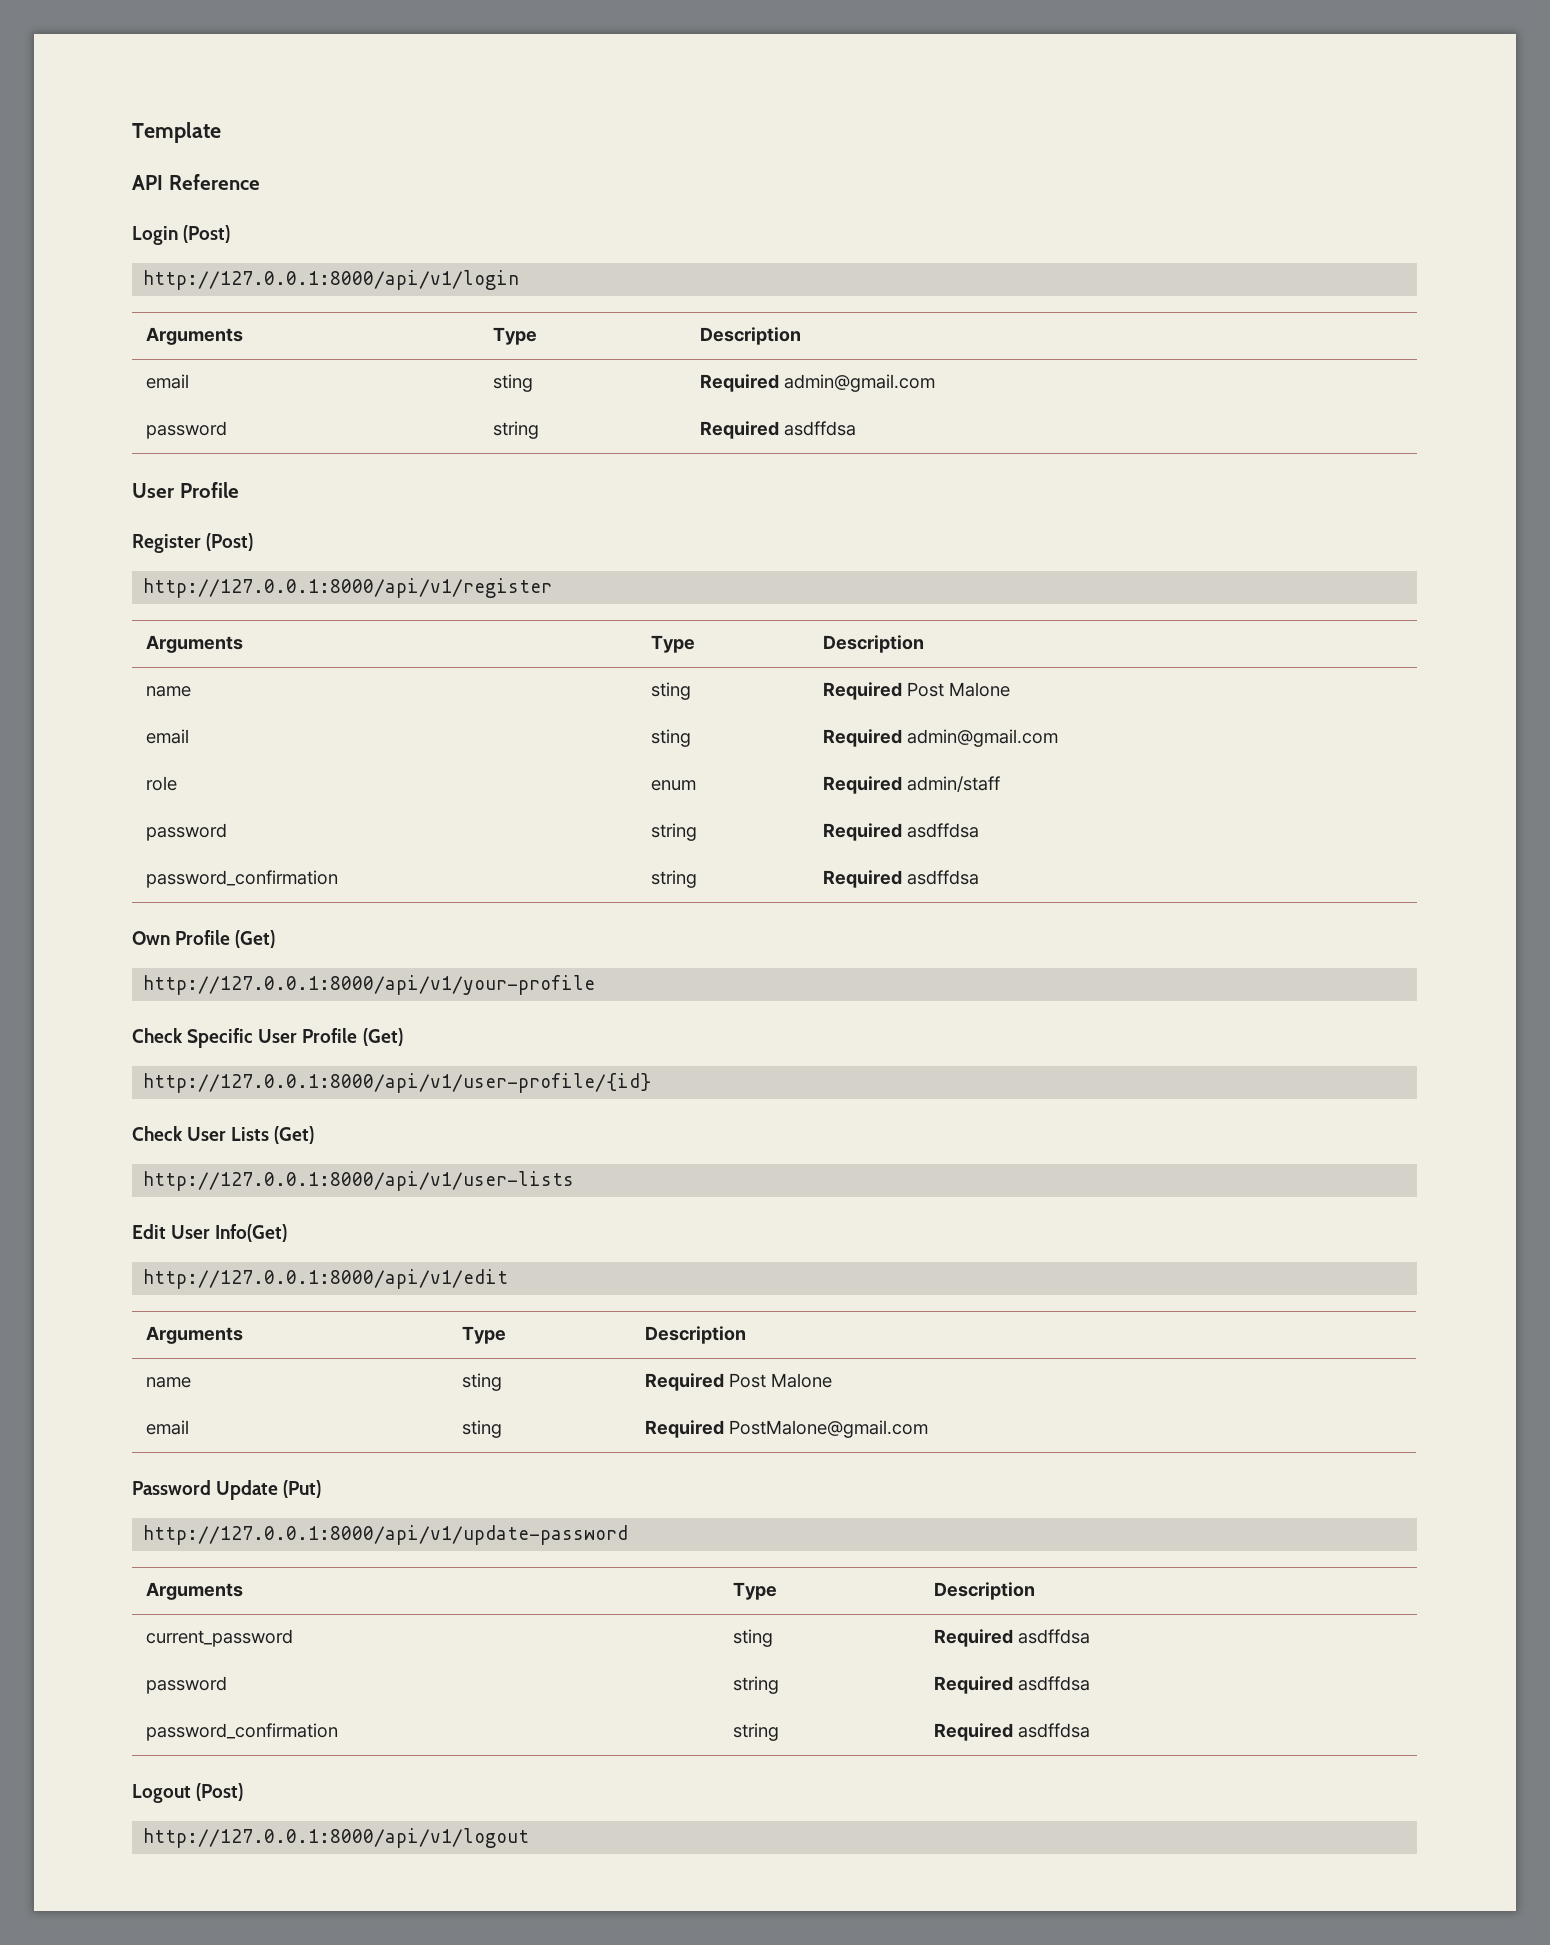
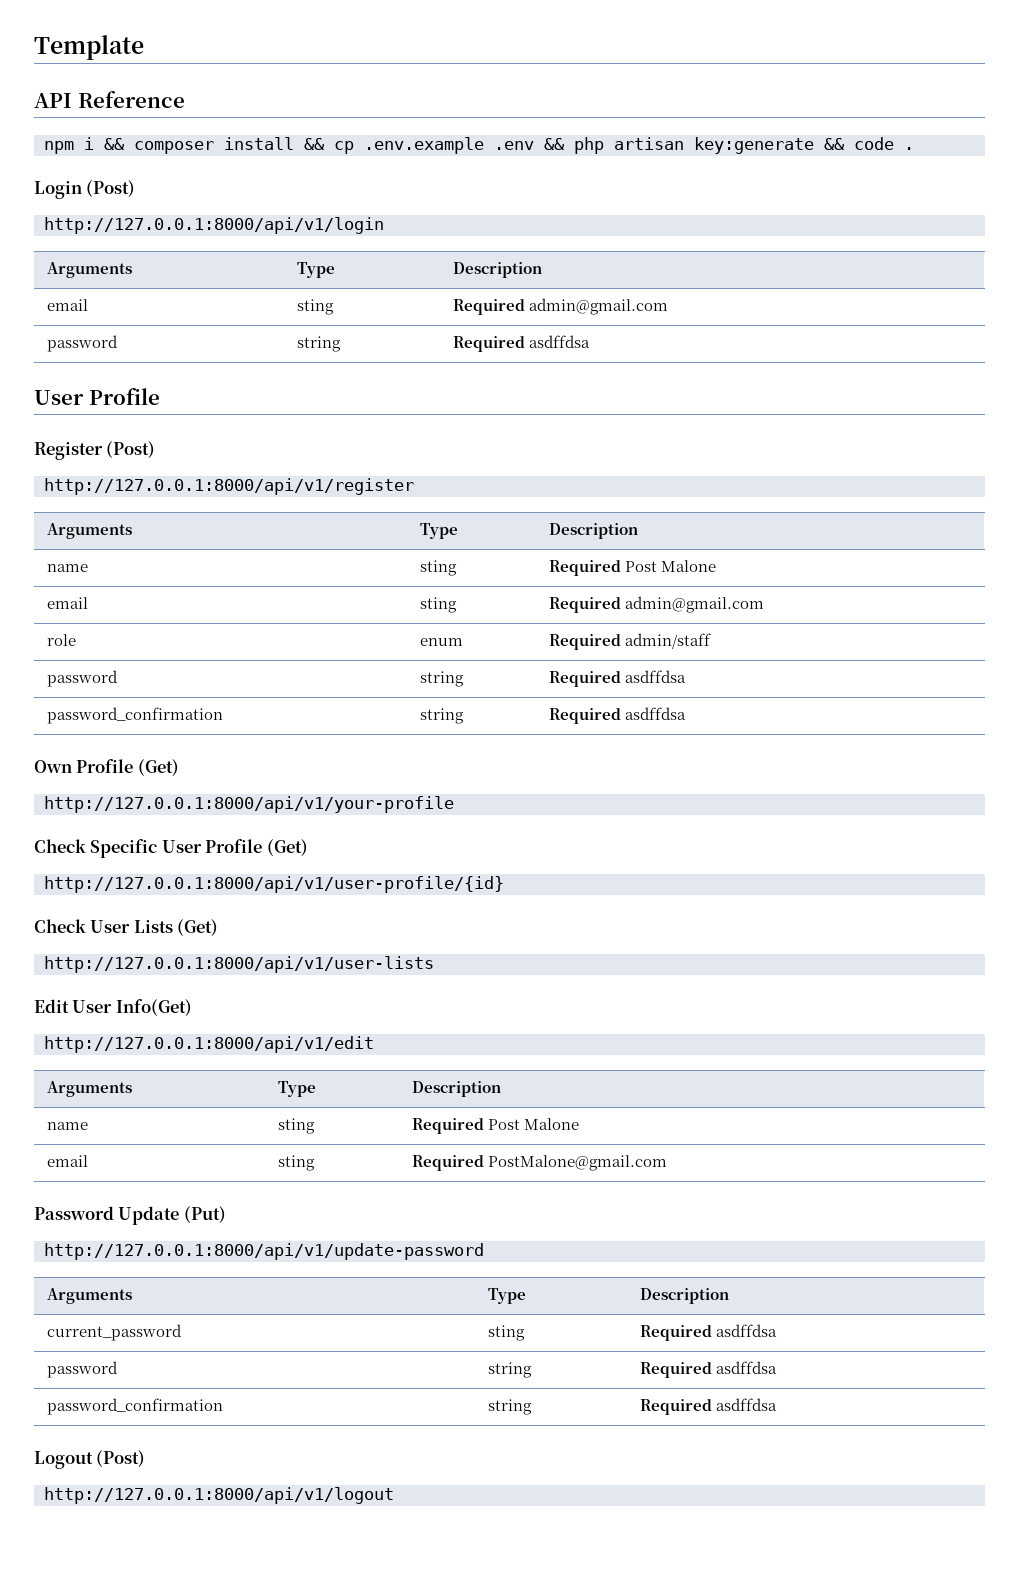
+ npm i && composer install && cp .env.example .env && php artisan key:generate && code .

